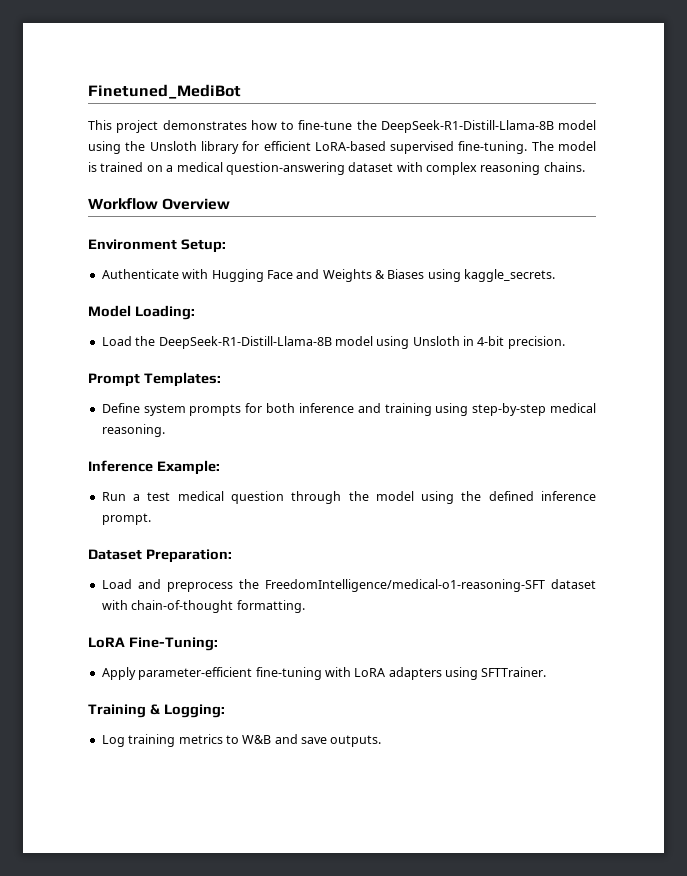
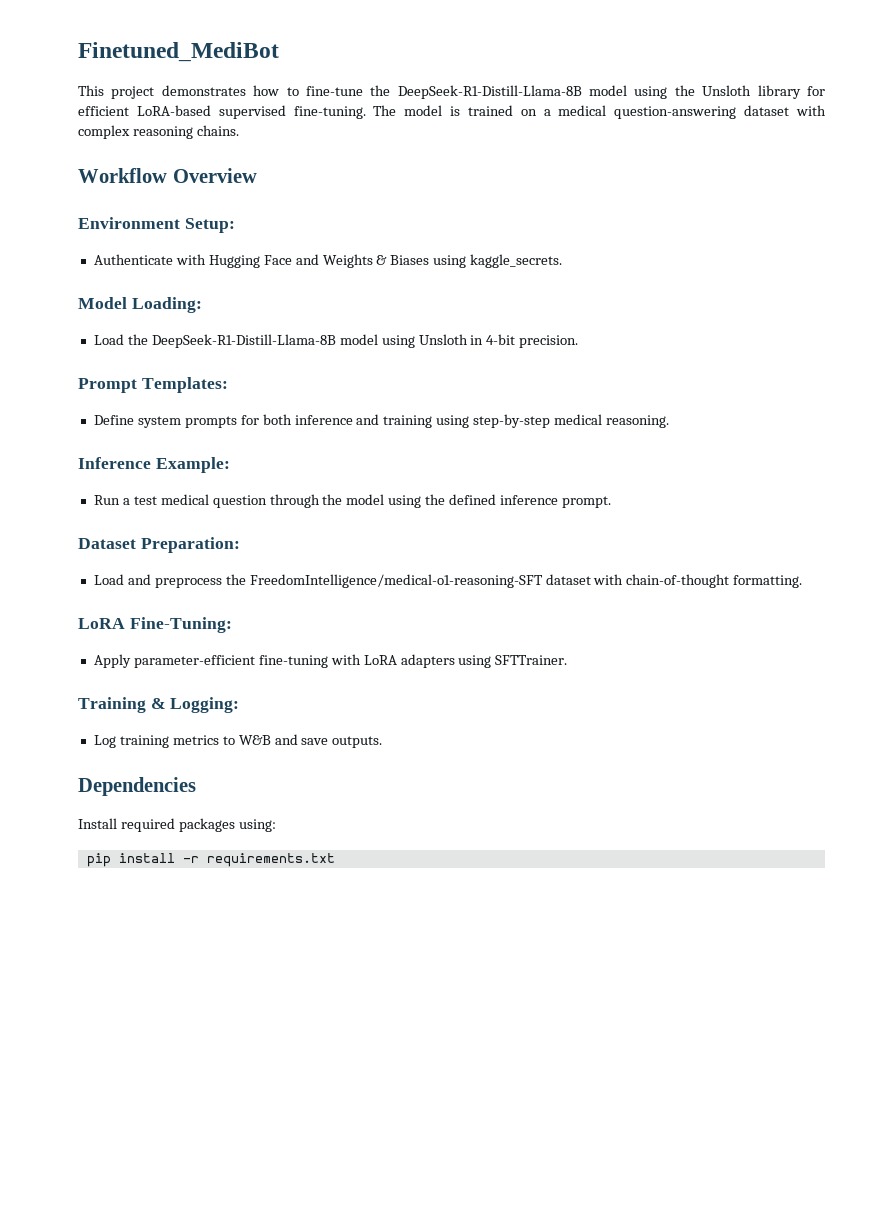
+ Dependencies
+ Install required packages using:
+ pip install -r requirements.txt

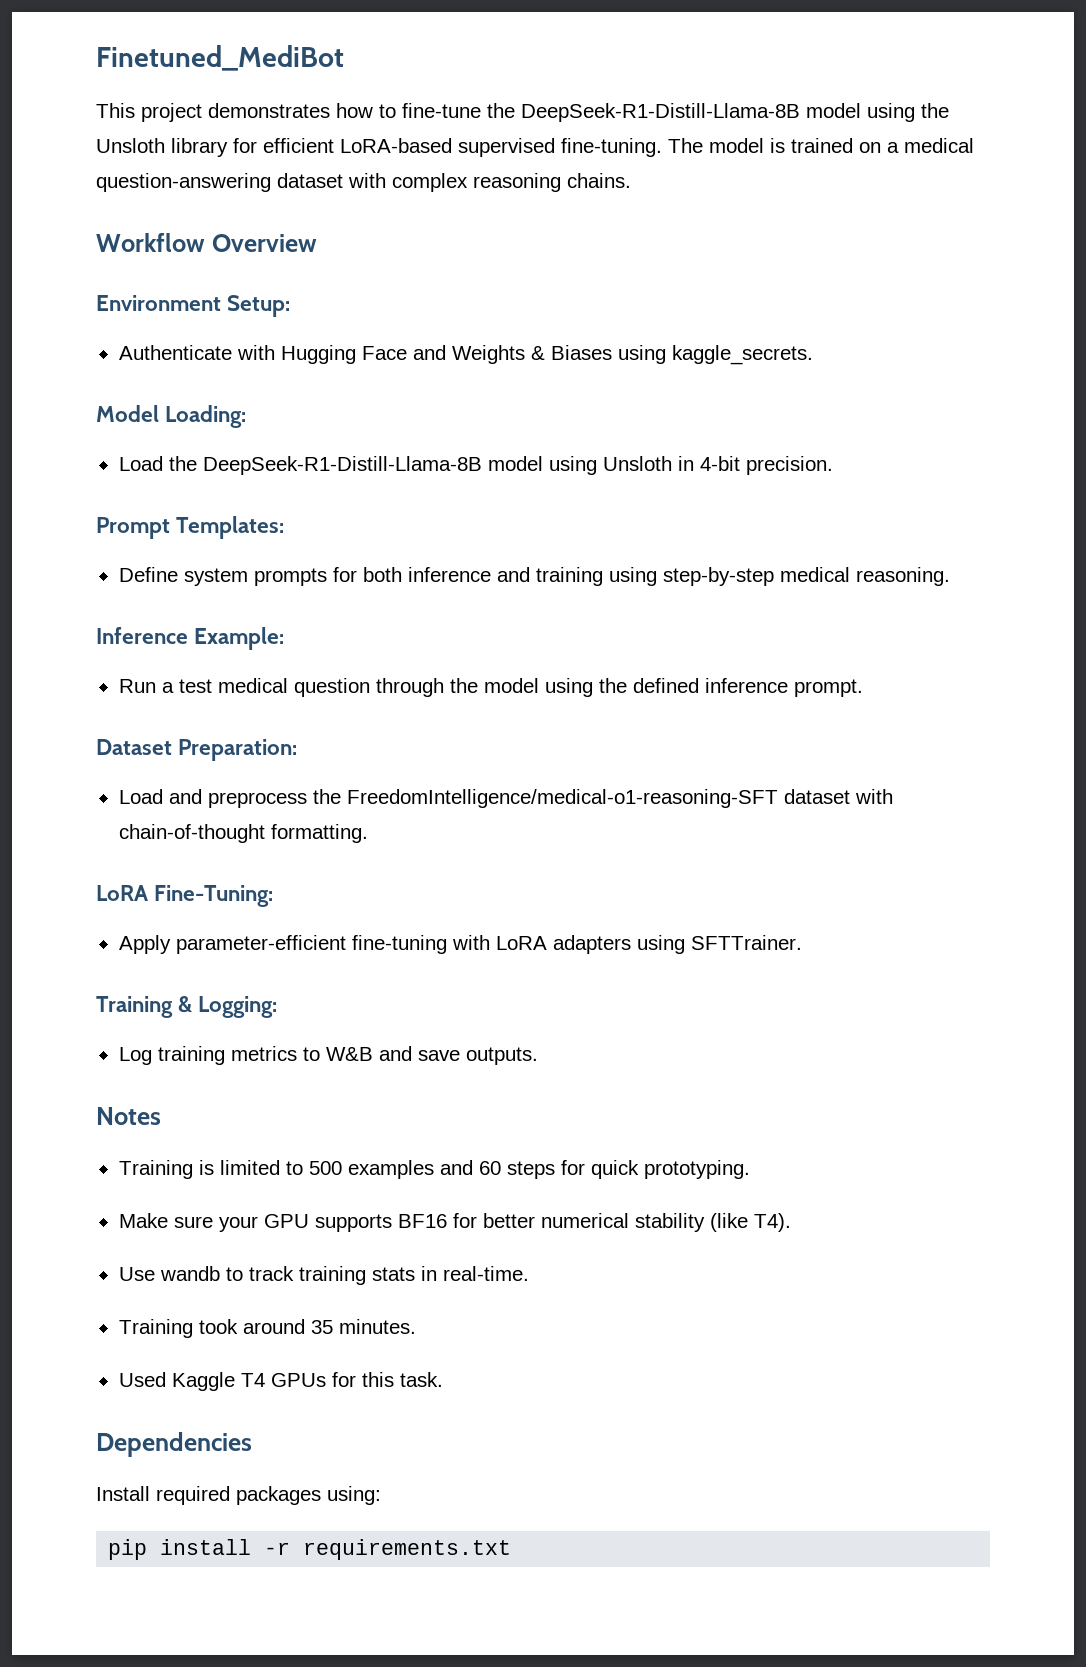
+ Notes
+ Training is limited to 500 examples and 60 steps for quick prototyping.
+ Make sure your GPU supports BF16 for better numerical stability (like T4).
+ Use wandb to track training stats in real-time.
+ Training took around 35 minutes.
+ Used Kaggle T4 GPUs for this task.

